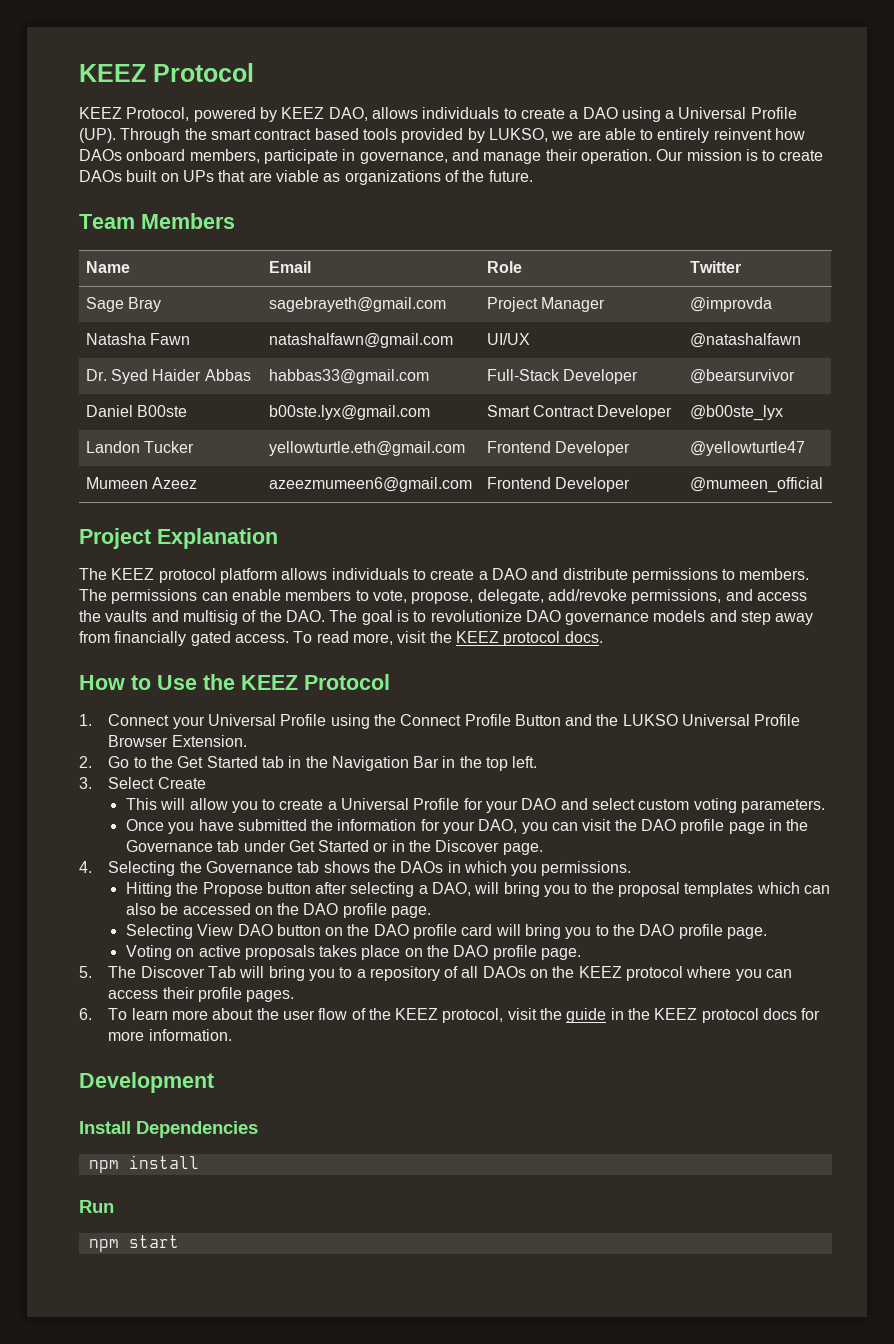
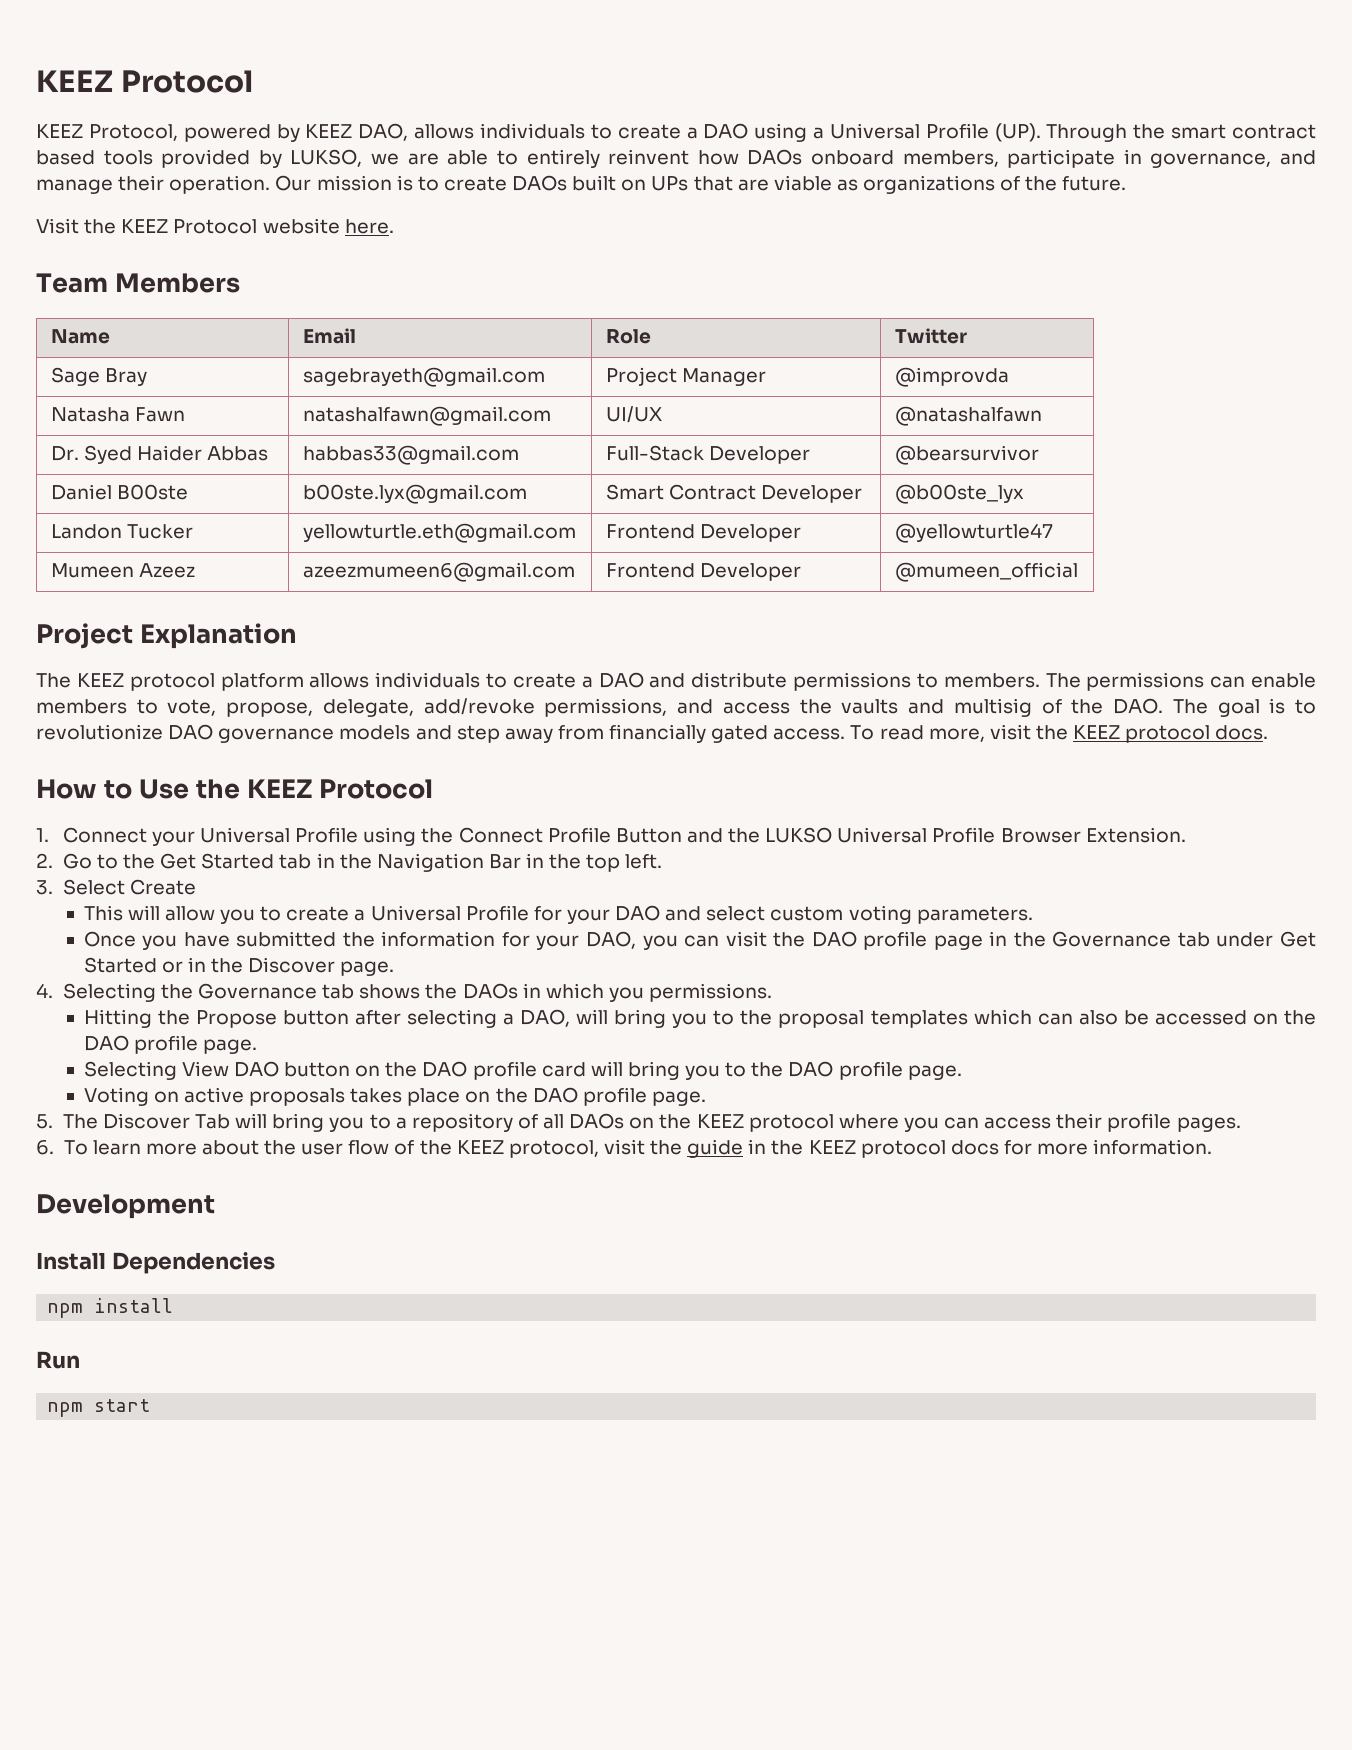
+ Visit the KEEZ Protocol website here.

